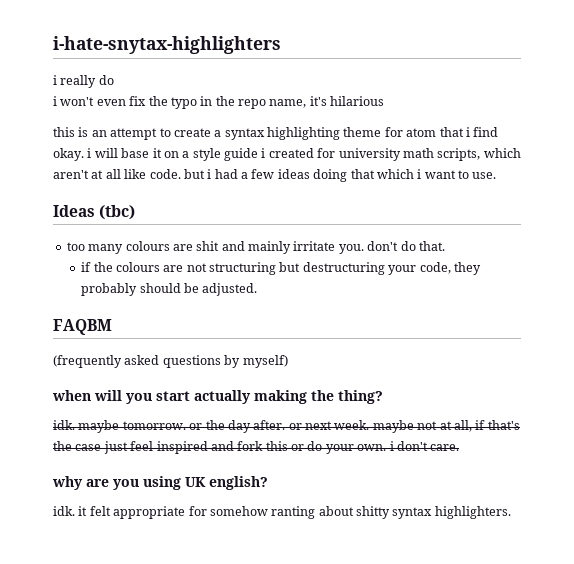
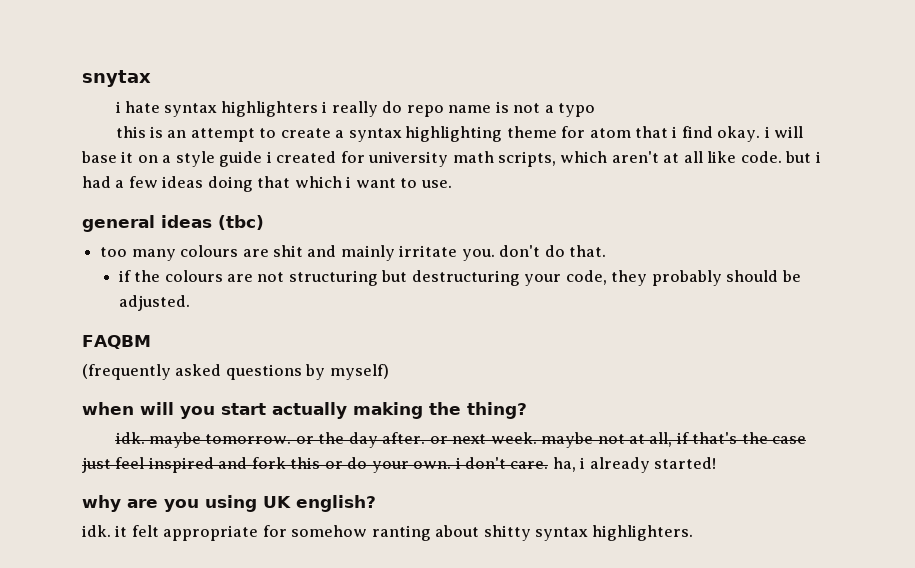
- i-hate-snytax-highlighters
- i really do
- i won't even fix the typo in the repo name, it's hilarious
+ snytax
+ i hate syntax highlighters i really do repo name is not a typo
- Ideas (tbc)
+ general ideas (tbc)
- idk. maybe tomorrow. or the day after. or next week. maybe not at all, if that's the case just feel inspired and fork this or do your own. i don't care.
+ idk. maybe tomorrow. or the day after. or next week. maybe not at all, if that's the case just feel inspired and fork this or do your own. i don't care. ha, i already started!

